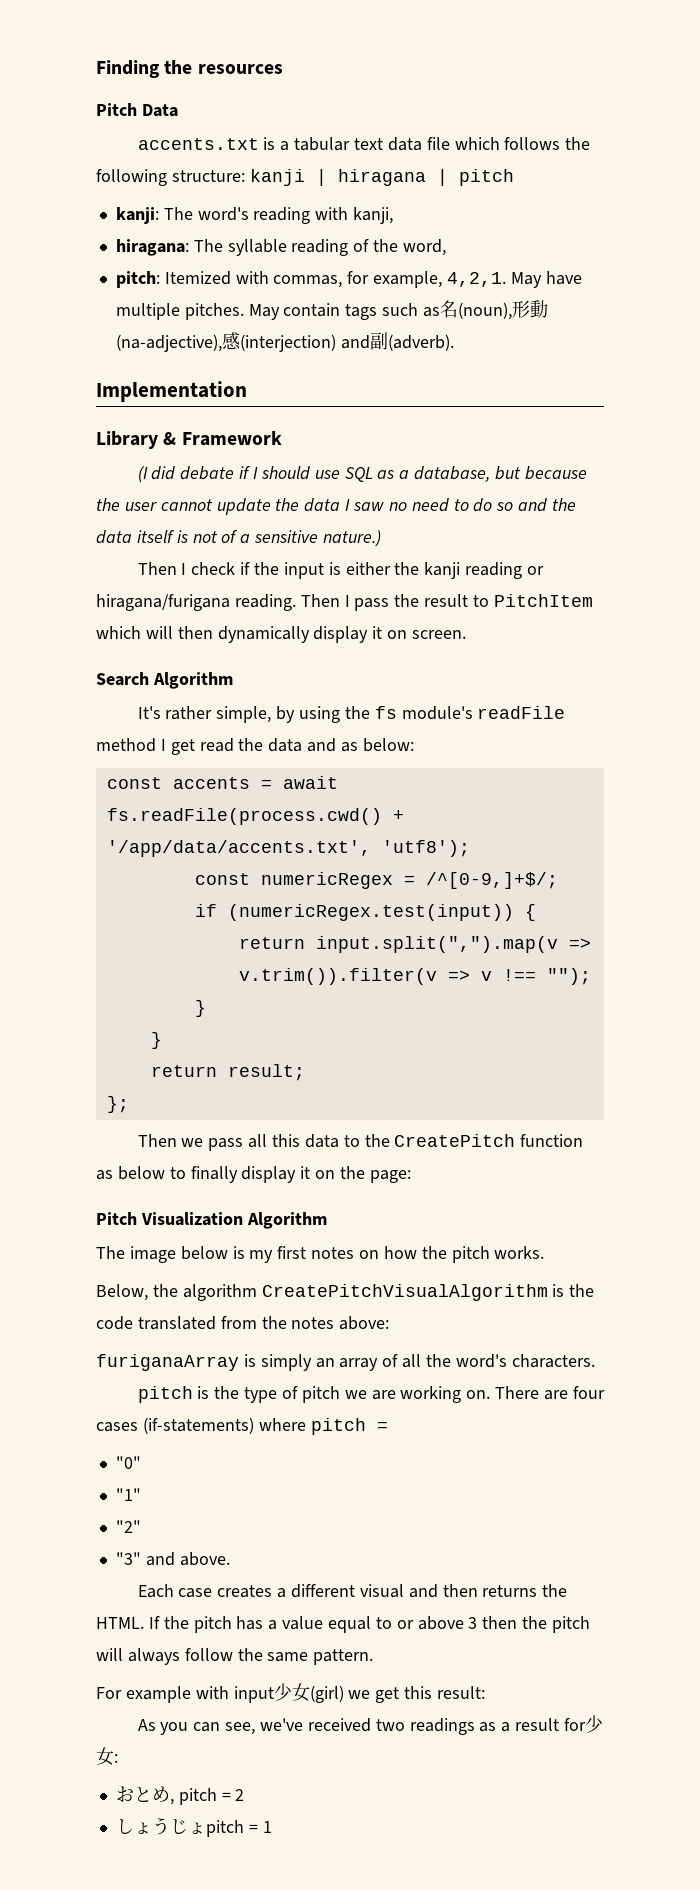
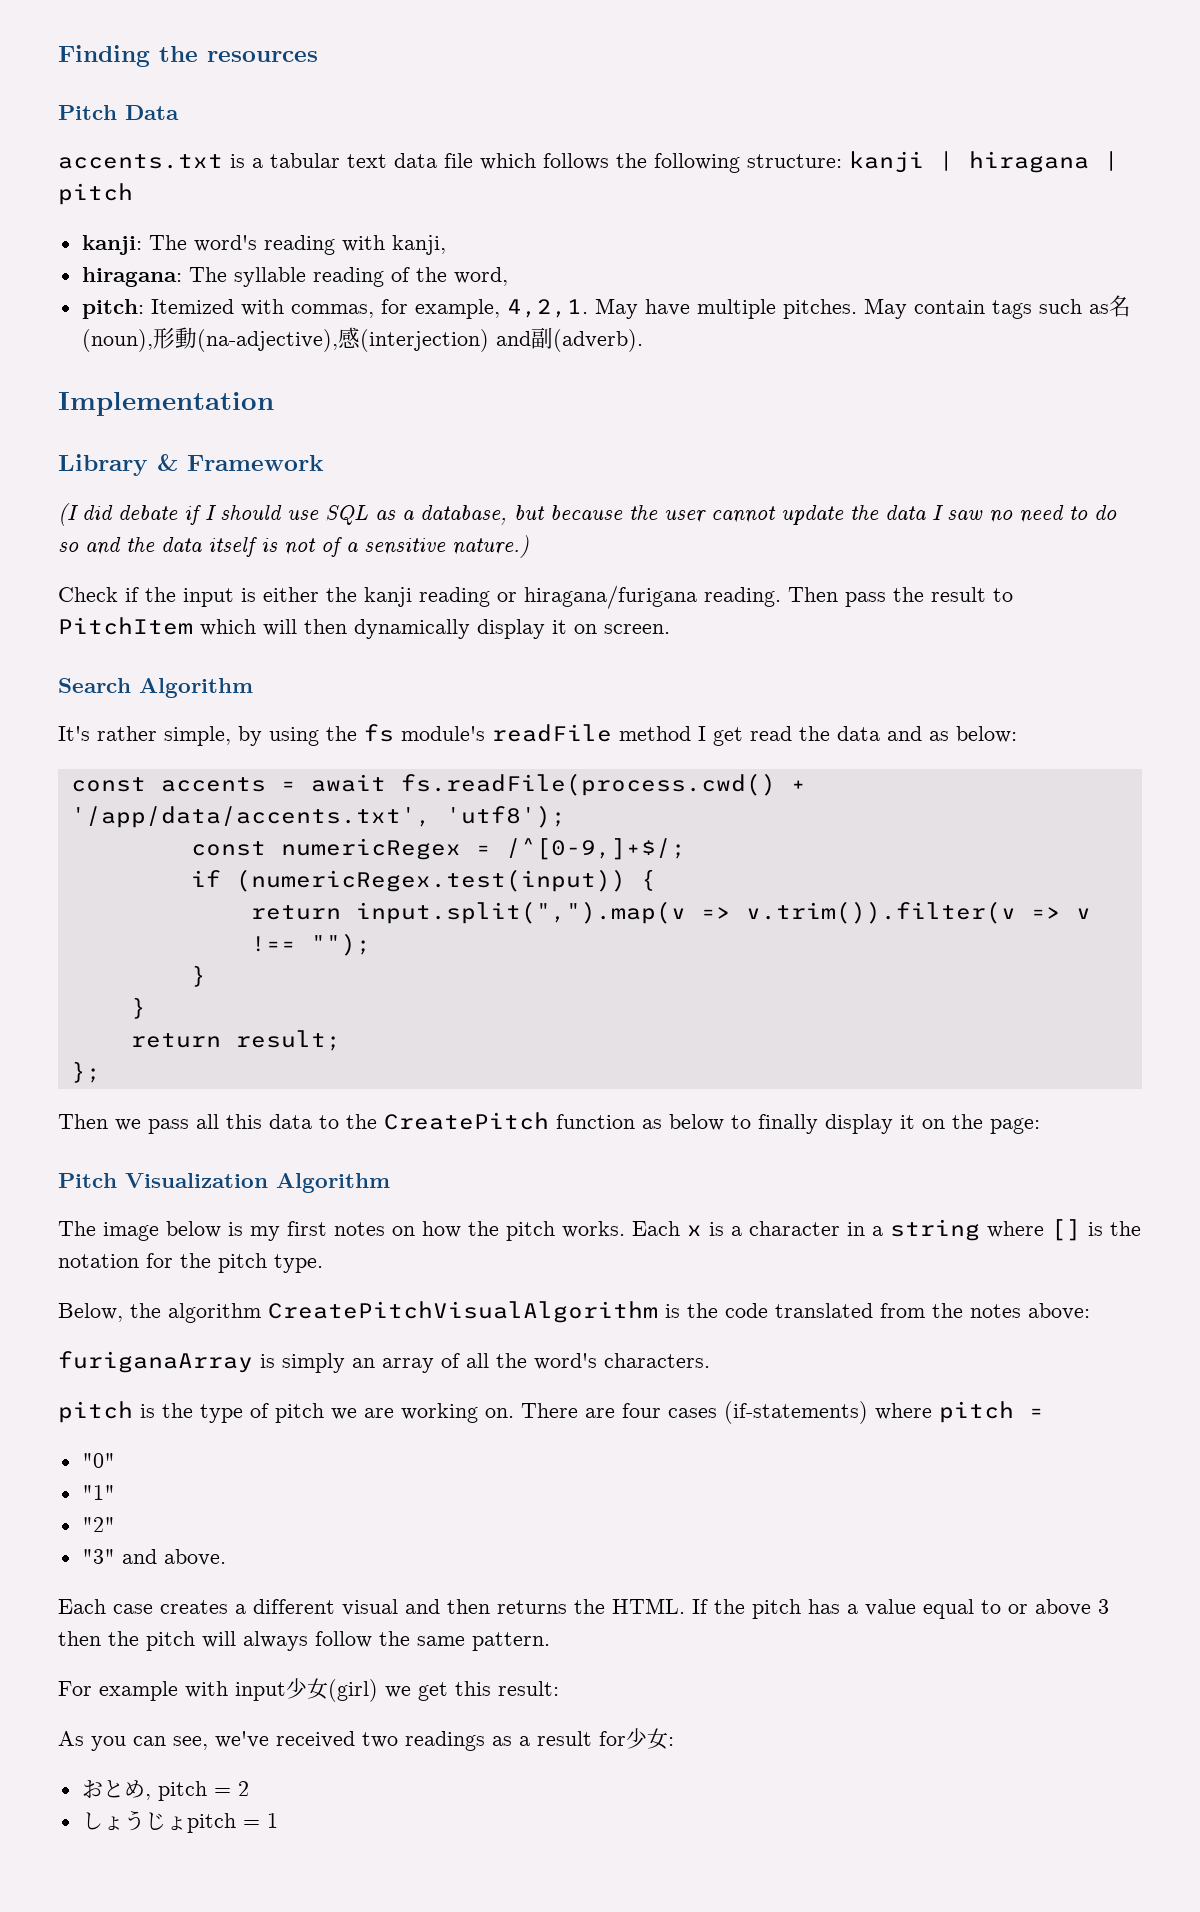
- Then I check if the input is either the kanji reading or hiragana/furigana reading.
+ Check if the input is either the kanji reading or hiragana/furigana reading.
- Then I pass the result to PitchItem which will then dynamically display it on screen.
+ Then pass the result to PitchItem which will then dynamically display it on screen.
+ Each x is a character in a string where [] is the notation for the pitch type.

